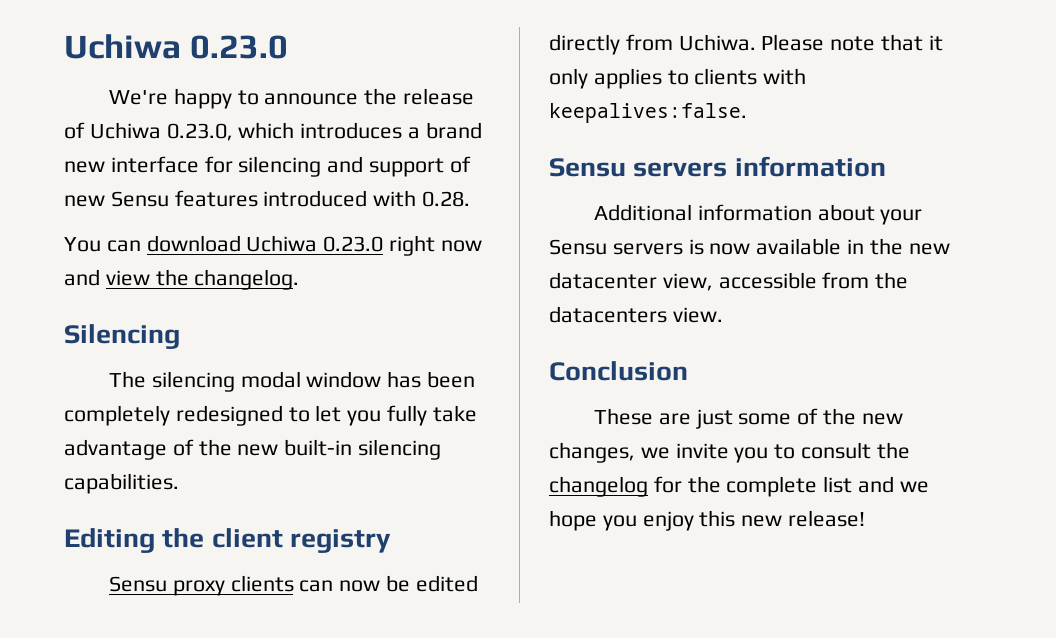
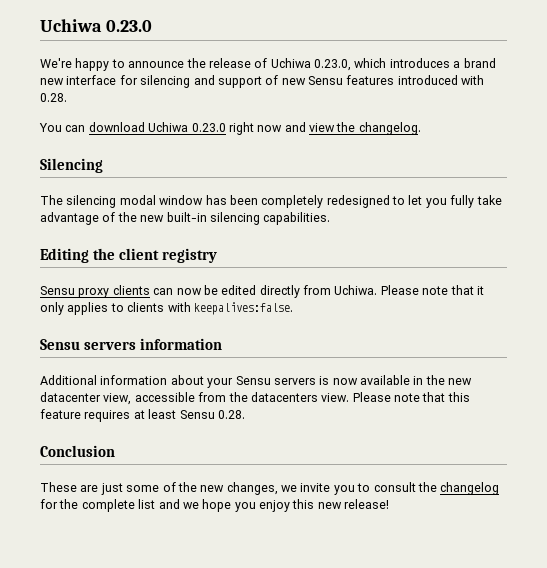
+ Please note that this feature requires at least Sensu 0.28.

